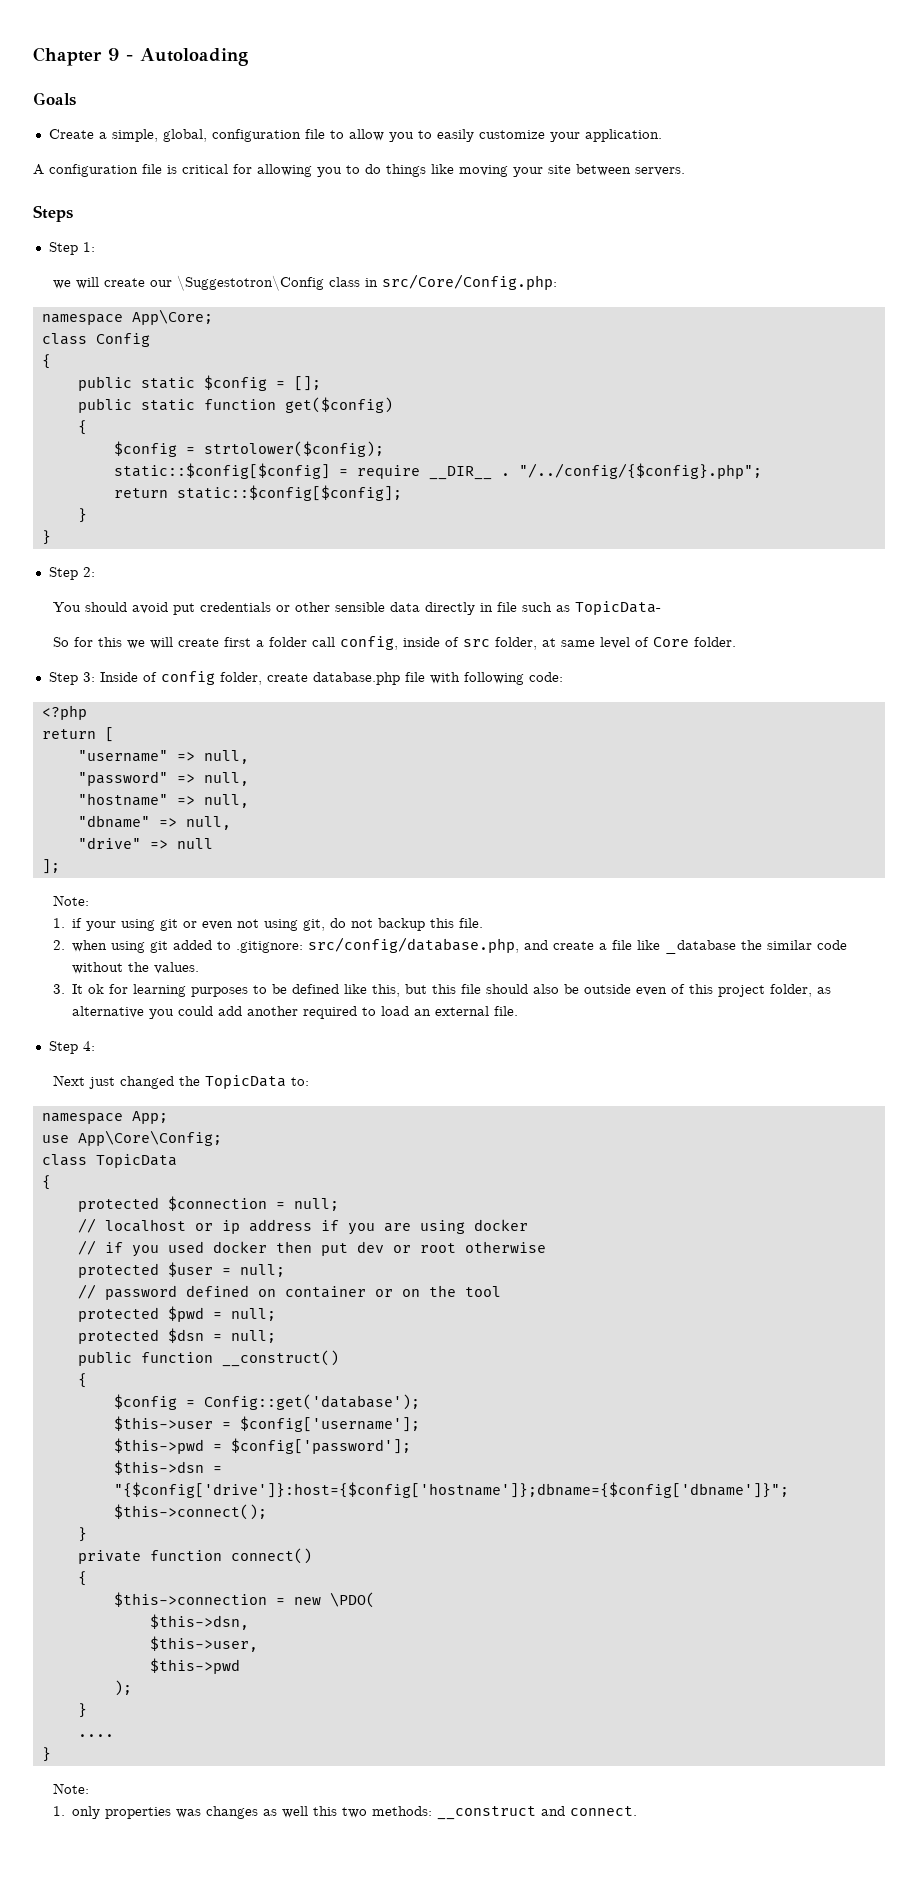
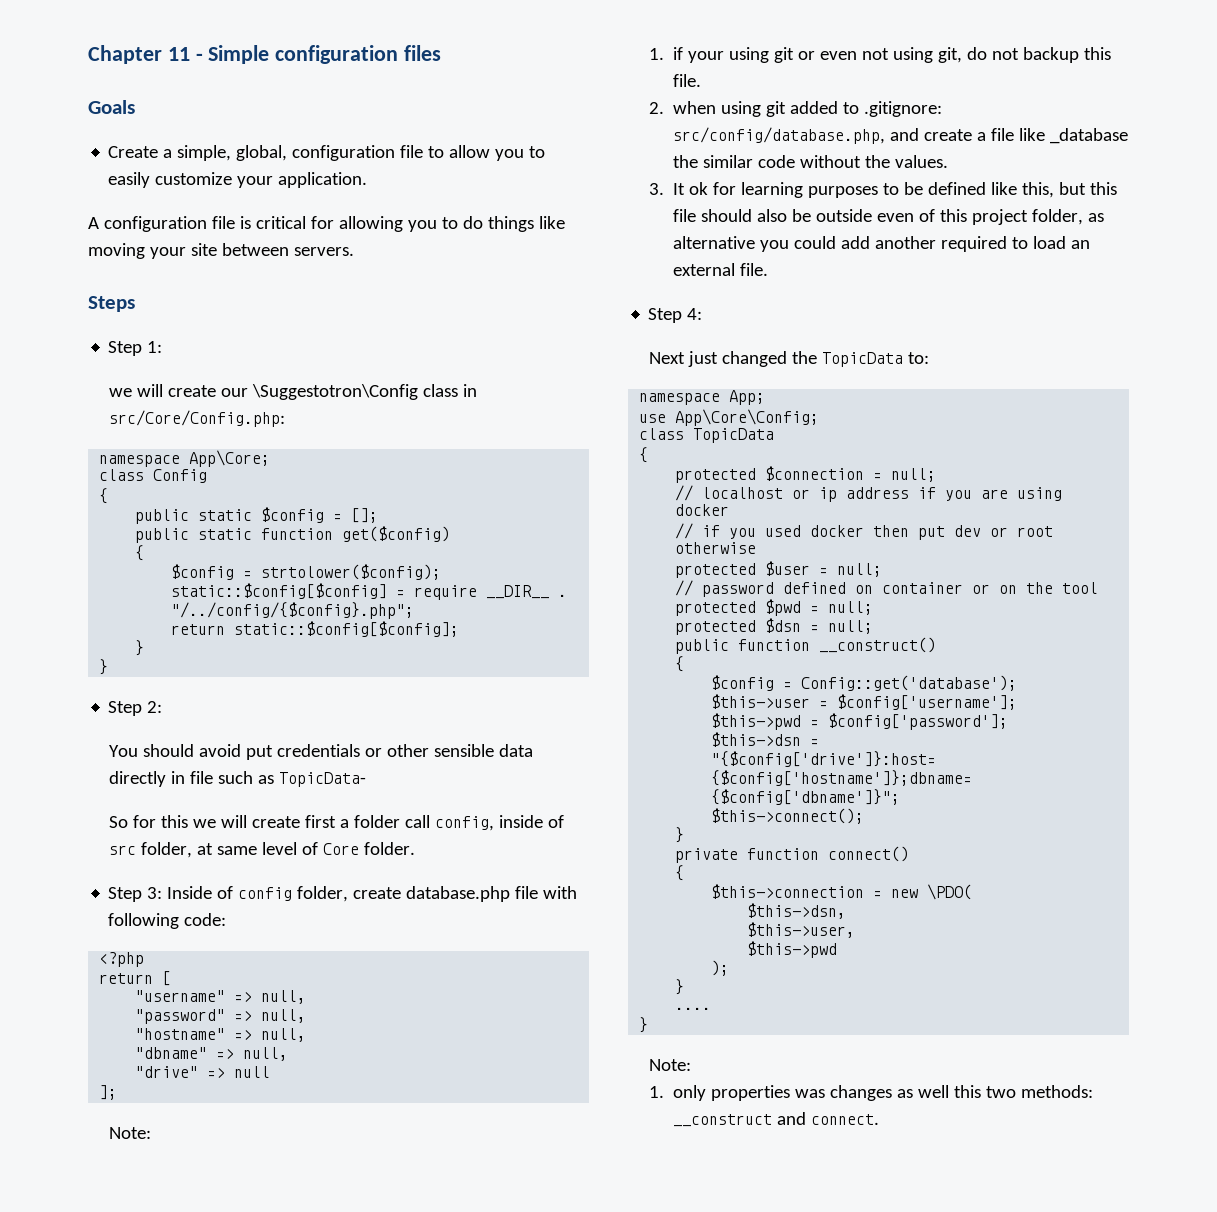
- Chapter 9 - Autoloading
+ Chapter 11 - Simple configuration files

